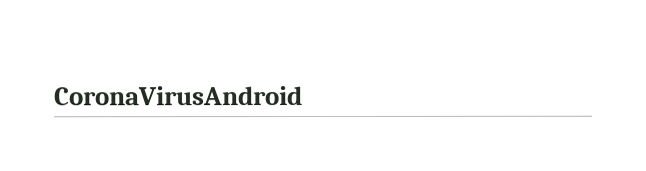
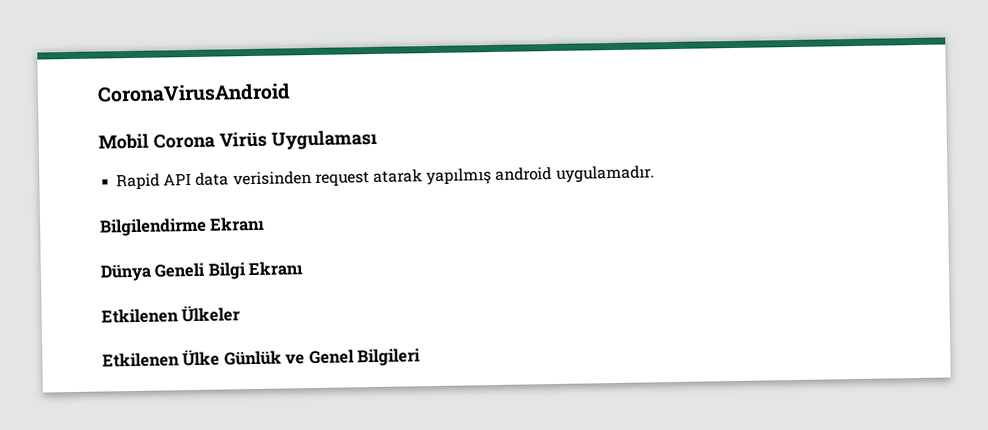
+ Mobil Corona Virüs Uygulaması
+ Rapid API data verisinden request atarak yapılmış android uygulamadır.
+ Bilgilendirme Ekranı
+ Dünya Geneli Bilgi Ekranı
+ Etkilenen Ülkeler
+ Etkilenen Ülke Günlük ve Genel Bilgileri

